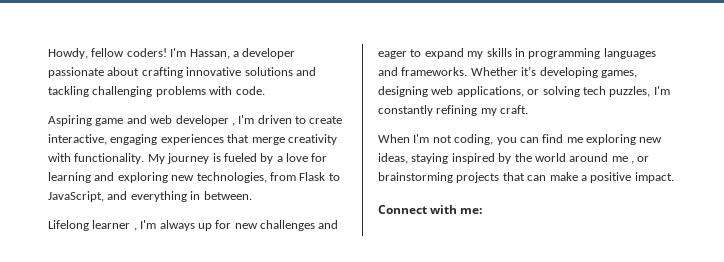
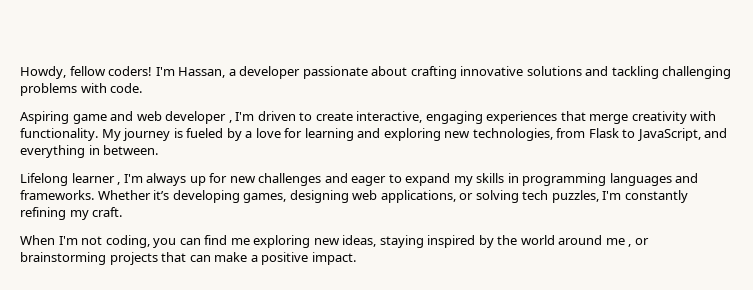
- Connect with me:

